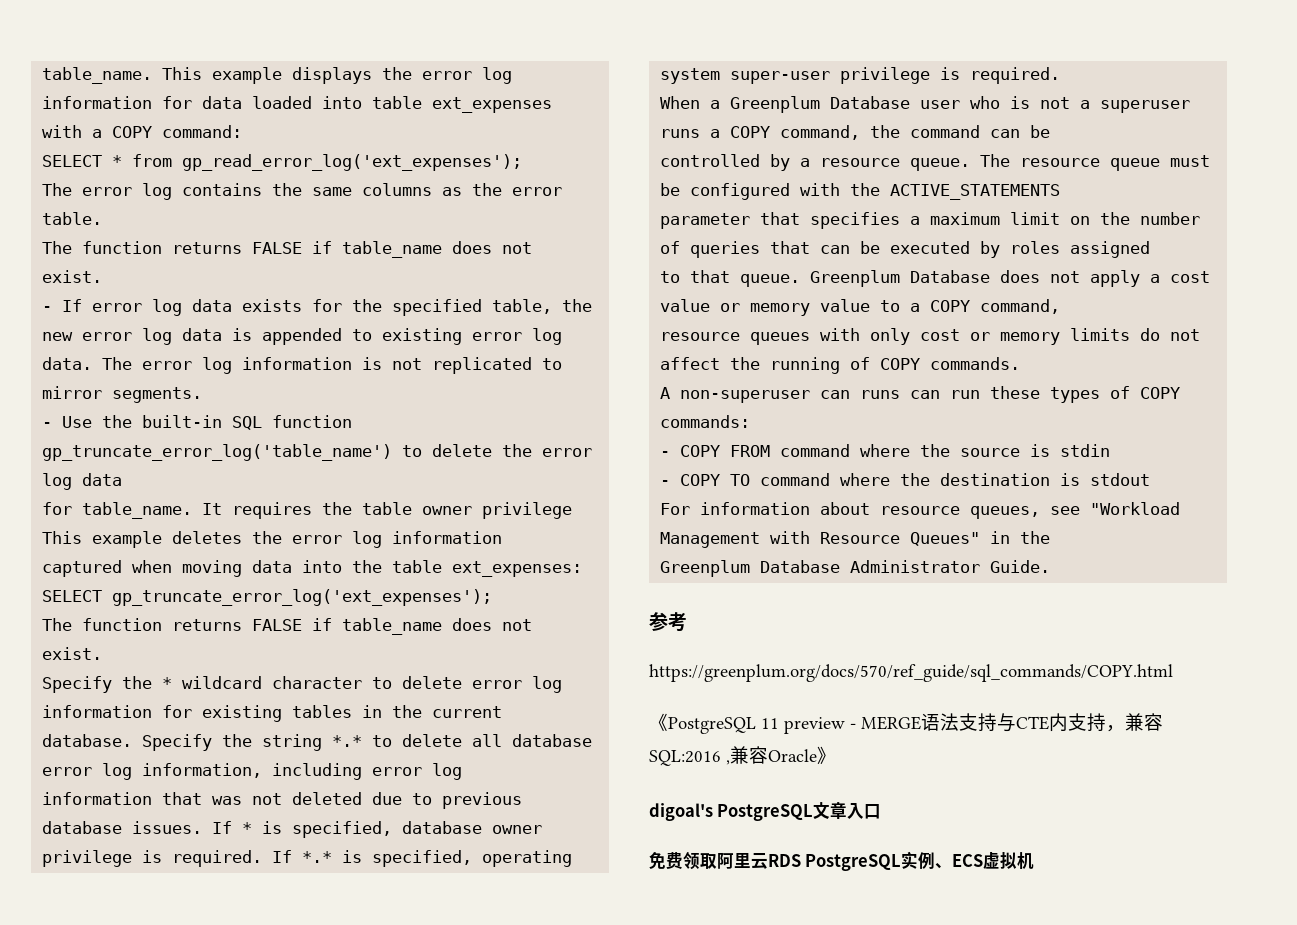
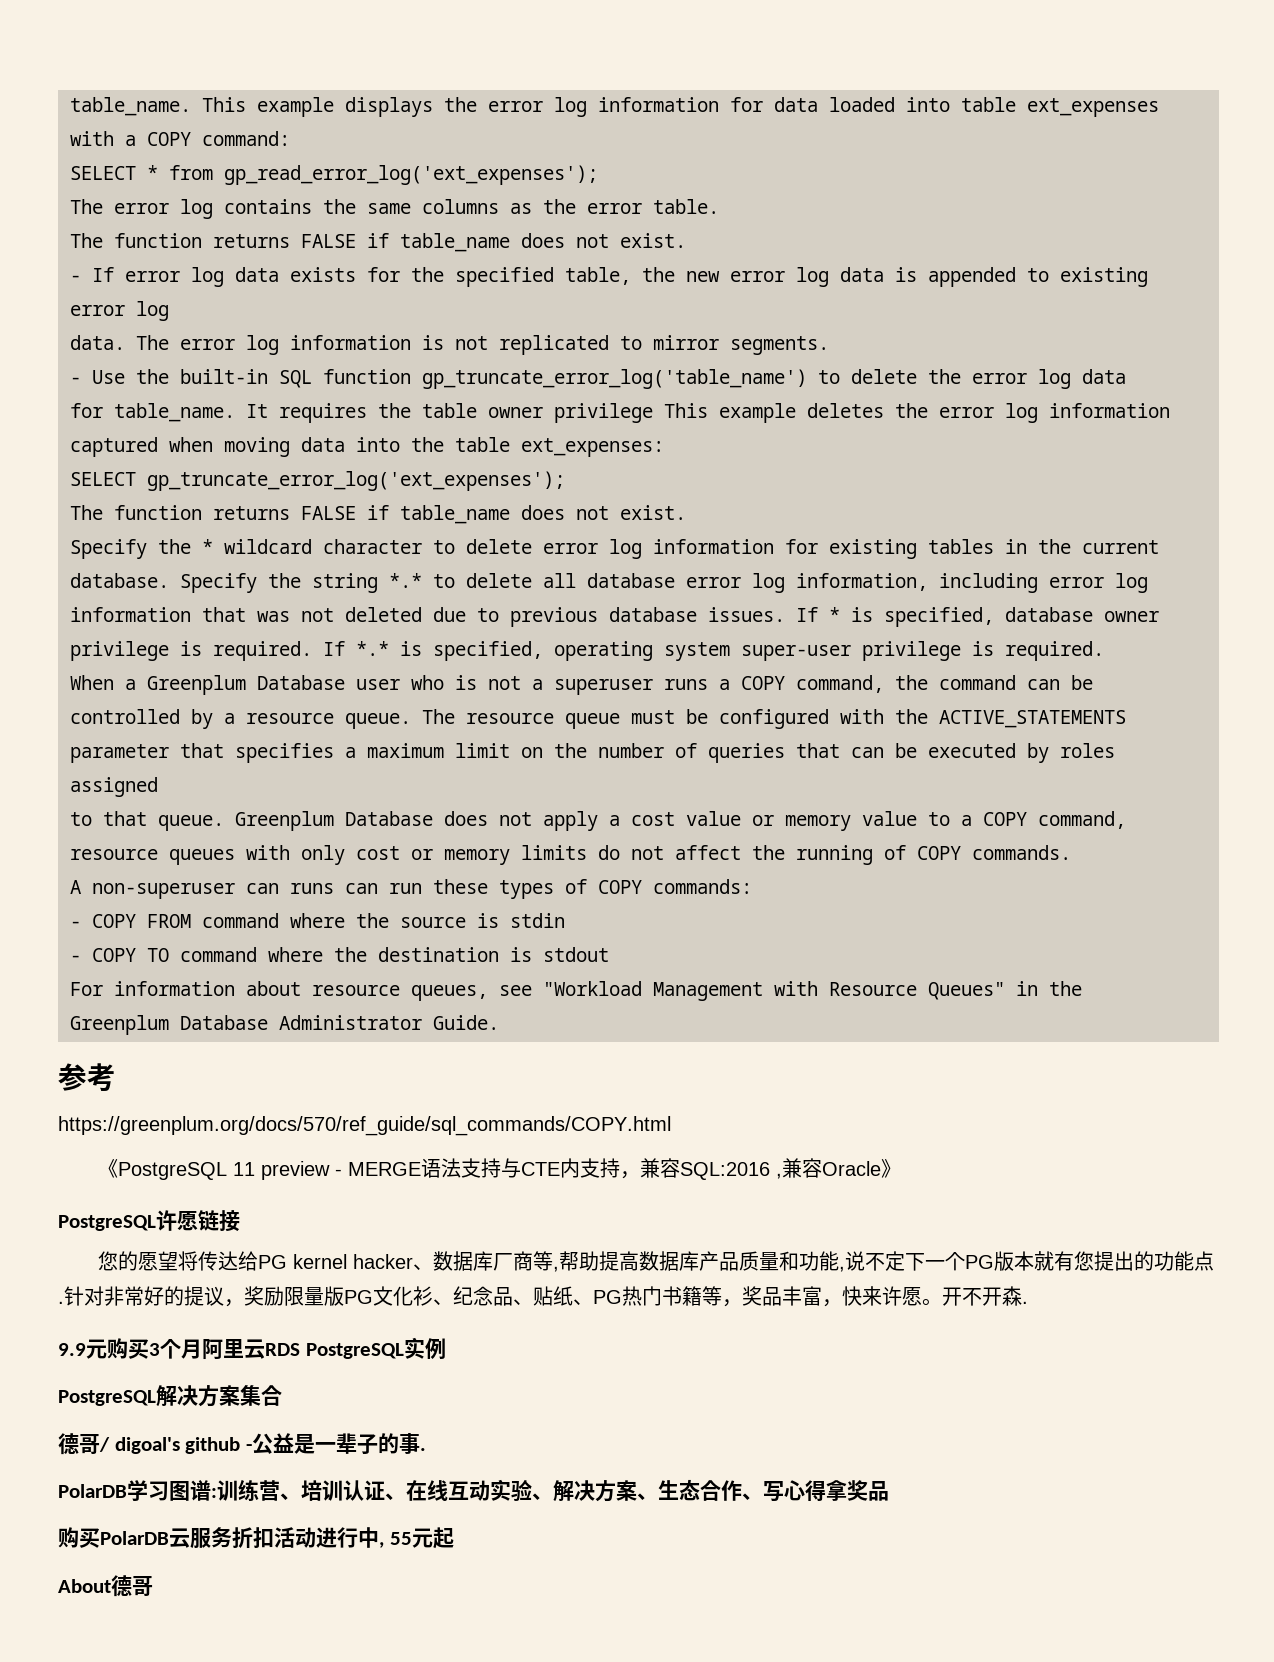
- digoal's PostgreSQL文章入口
- 免费领取阿里云RDS PostgreSQL实例、ECS虚拟机
+ PostgreSQL许愿链接
+ 您的愿望将传达给PG kernel hacker、数据库厂商等,帮助提高数据库产品质量和功能,说不定下一个PG版本就有您提出的功能点.针对非常好的提议，奖励限量版PG文化衫、纪念品、贴纸、PG热门书籍等，奖品丰富，快来许愿。开不开森.
+ 9.9元购买3个月阿里云RDS PostgreSQL实例
+ PostgreSQL解决方案集合
+ 德哥/ digoal's github -公益是一辈子的事.
+ PolarDB学习图谱:训练营、培训认证、在线互动实验、解决方案、生态合作、写心得拿奖品
+ 购买PolarDB云服务折扣活动进行中, 55元起
+ About德哥

